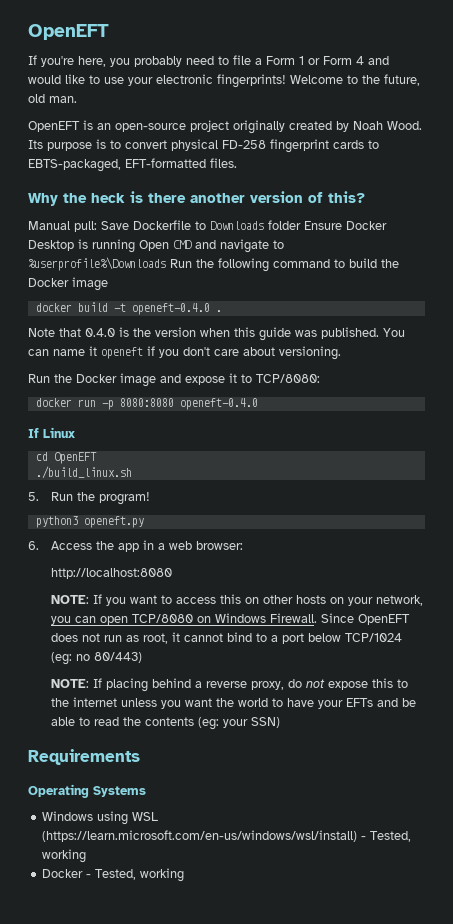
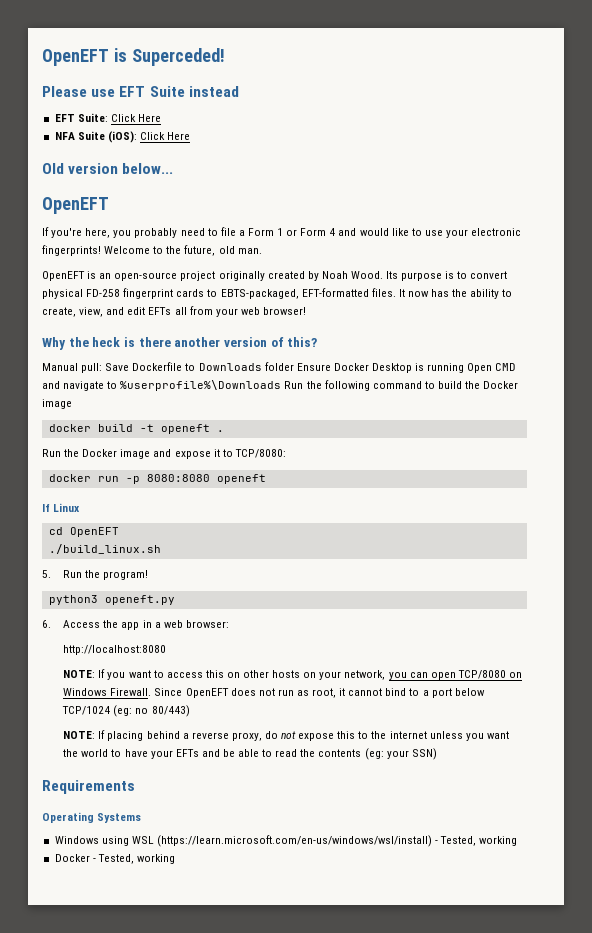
+ OpenEFT is Superceded!
+ Please use EFT Suite instead
+ EFT Suite: Click Here
+ NFA Suite (iOS): Click Here
+ Old version below...
+ It now has the ability to create, view, and edit EFTs all from your web browser!
- docker build -t openeft-0.4.0 .
+ docker build -t openeft .
- Note that 0.4.0 is the version when this guide was published. You can name it openeft if you don't care about versioning.
- docker run -p 8080:8080 openeft-0.4.0
+ docker run -p 8080:8080 openeft

